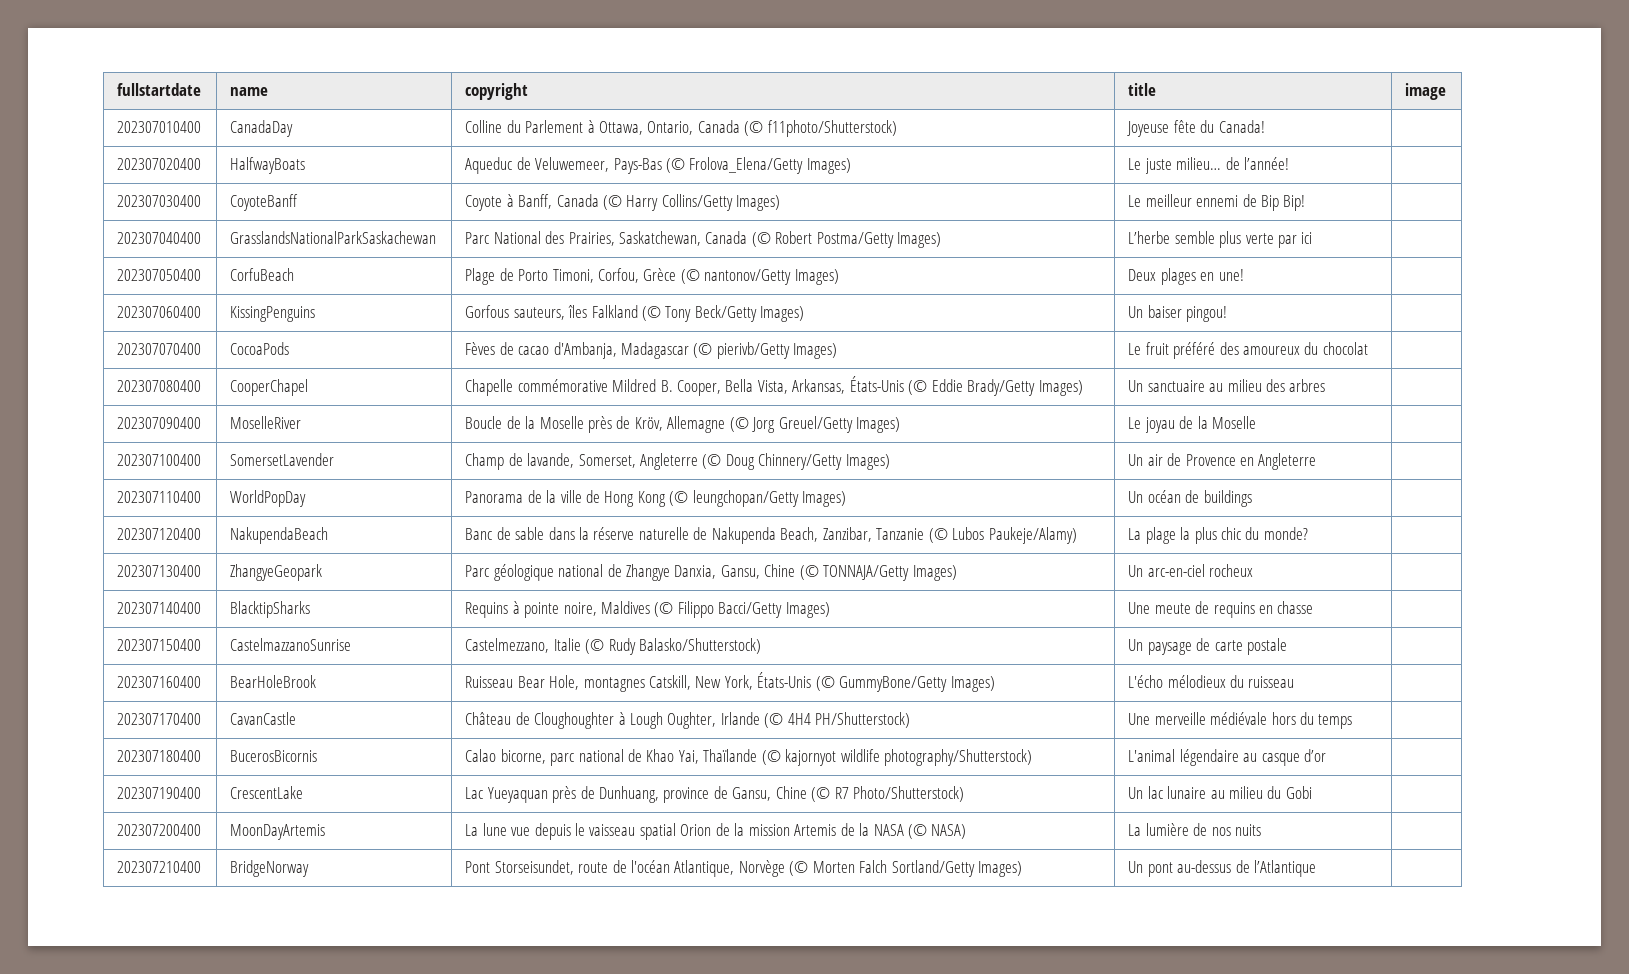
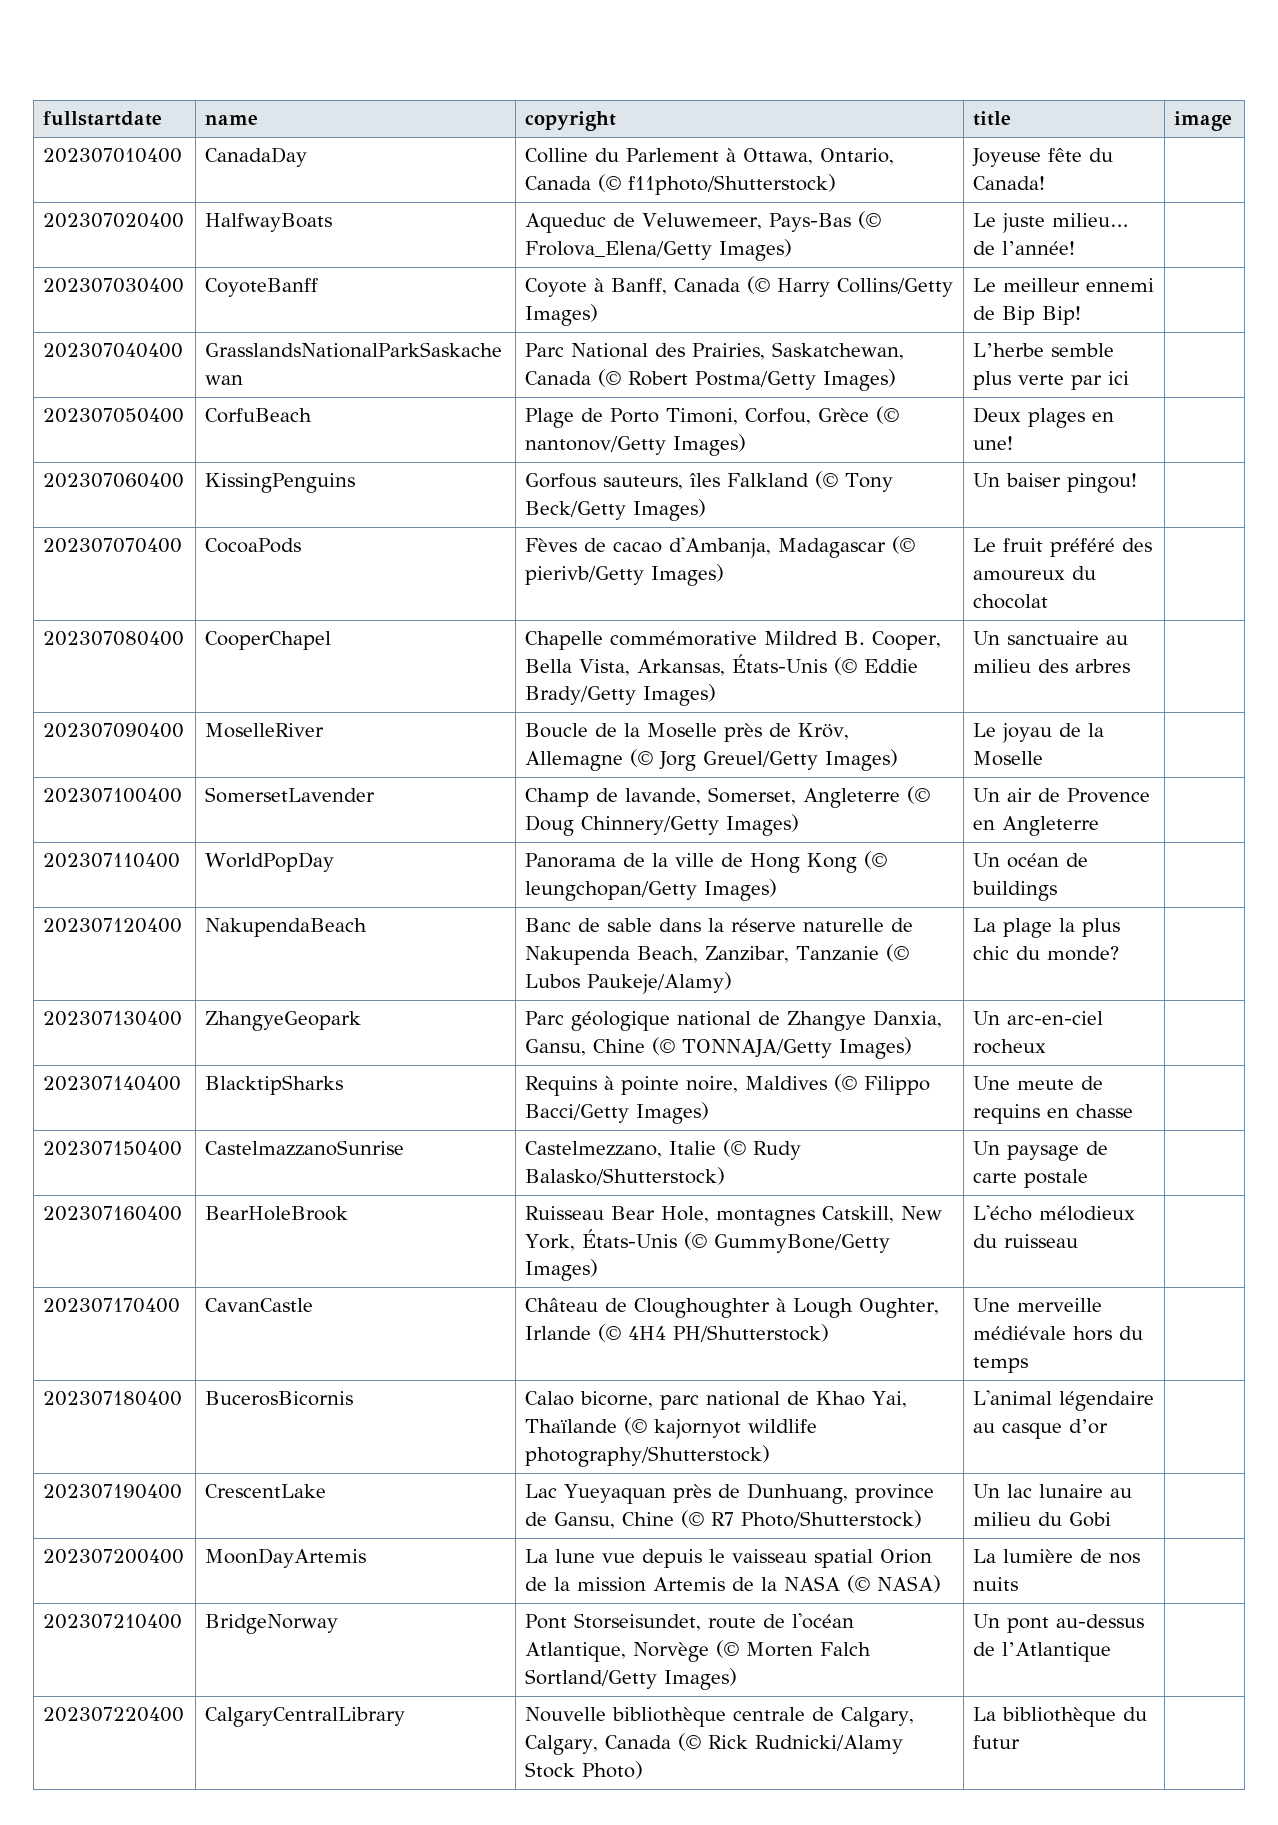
+ 202307220400 | CalgaryCentralLibrary | Nouvelle bibliothèque centrale de Calgary, Calgary, Canada (© Rick Rudnicki/Alamy Stock Photo) | La bibliothèque du futur |

